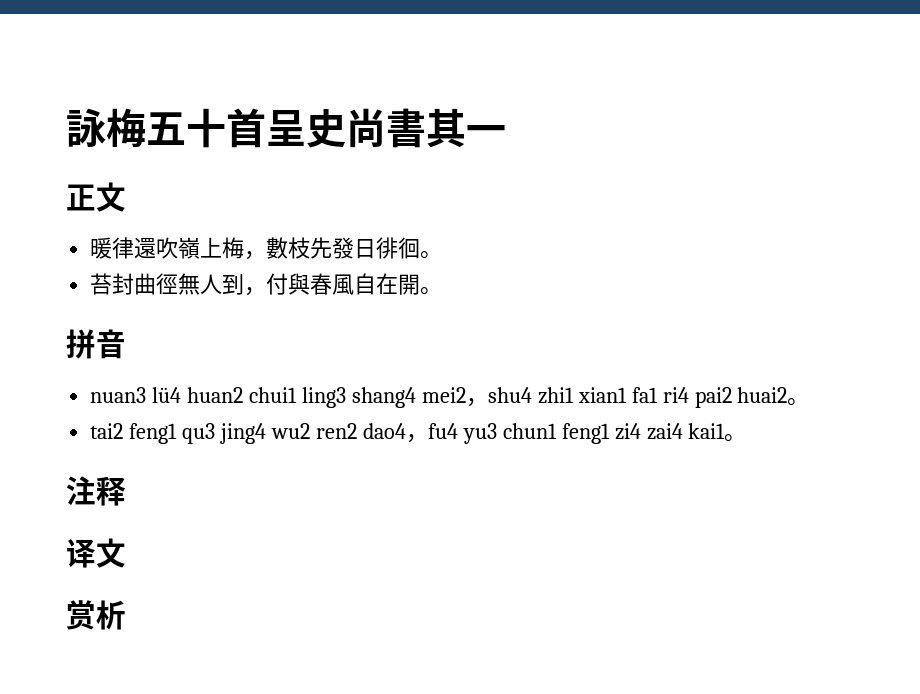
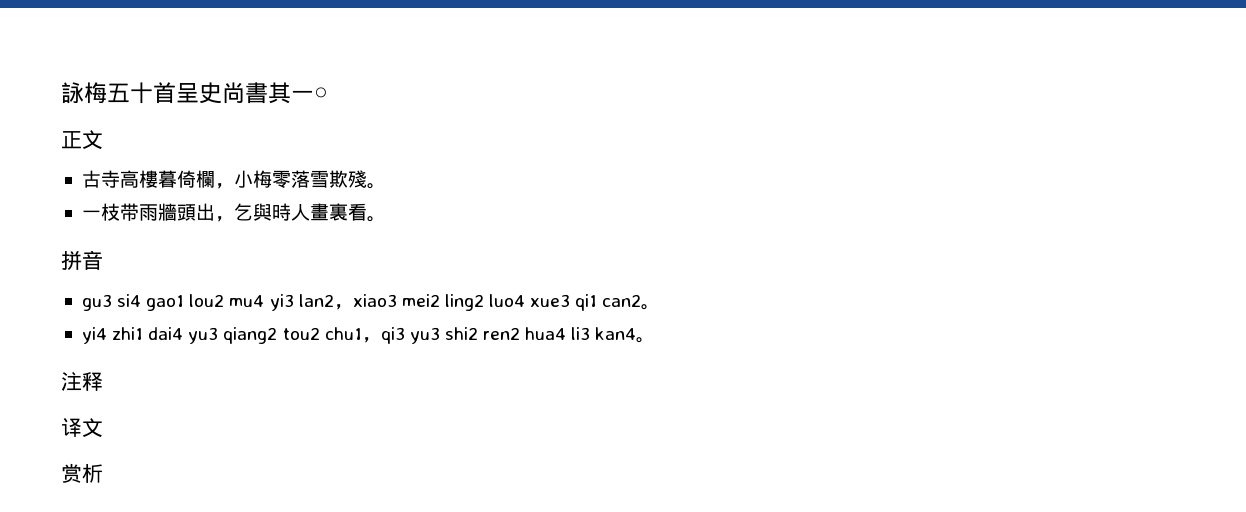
- 詠梅五十首呈史尚書其一
+ 詠梅五十首呈史尚書其一○
- 暖律還吹嶺上梅，數枝先發日徘徊。
- 苔封曲徑無人到，付與春風自在開。
+ 古寺高樓暮倚欄，小梅零落雪欺殘。
+ 一枝带雨牆頭出，乞與時人畫裏看。
  拼音
- nuan3 lü4 huan2 chui1 ling3 shang4 mei2，shu4 zhi1 xian1 fa1 ri4 pai2 huai2。
- tai2 feng1 qu3 jing4 wu2 ren2 dao4，fu4 yu3 chun1 feng1 zi4 zai4 kai1。
+ gu3 si4 gao1 lou2 mu4 yi3 lan2，xiao3 mei2 ling2 luo4 xue3 qi1 can2。
+ yi4 zhi1 dai4 yu3 qiang2 tou2 chu1，qi3 yu3 shi2 ren2 hua4 li3 kan4。

